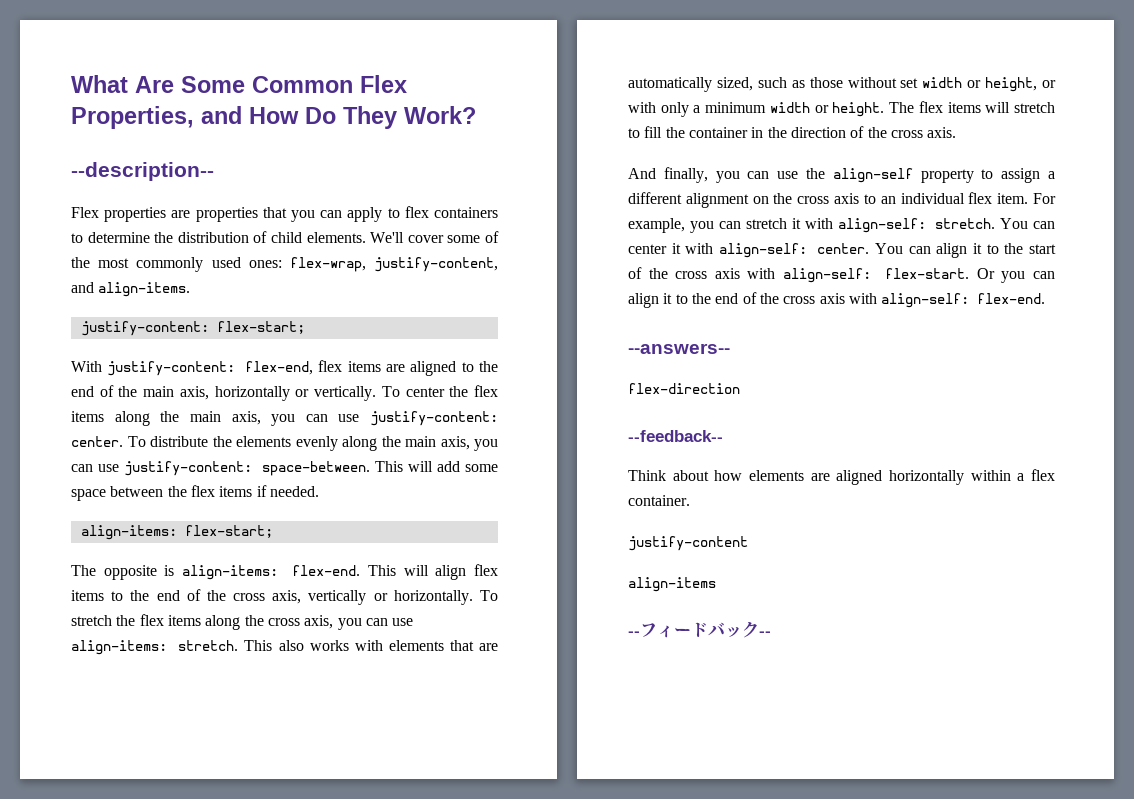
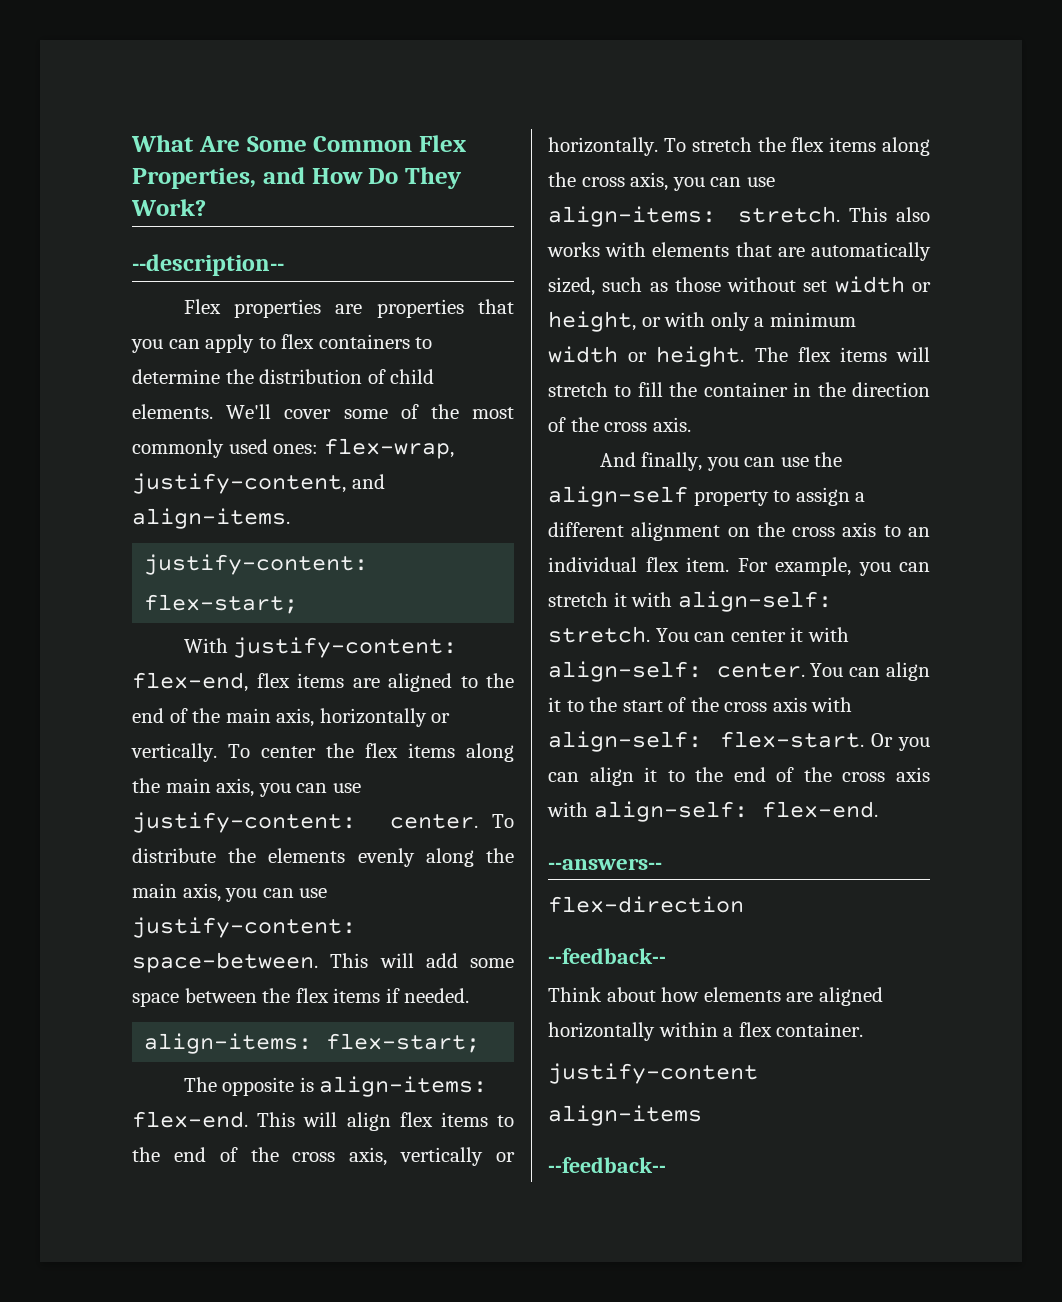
  align-items
- --フィードバック--
+ --feedback--

